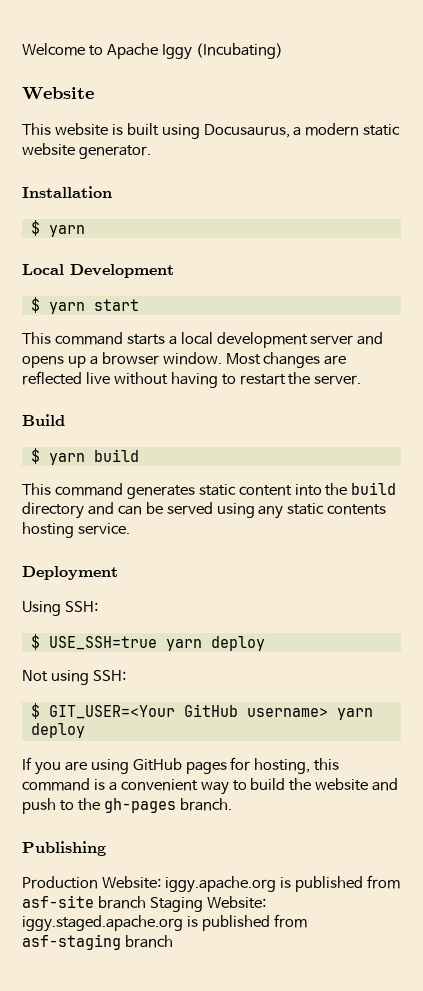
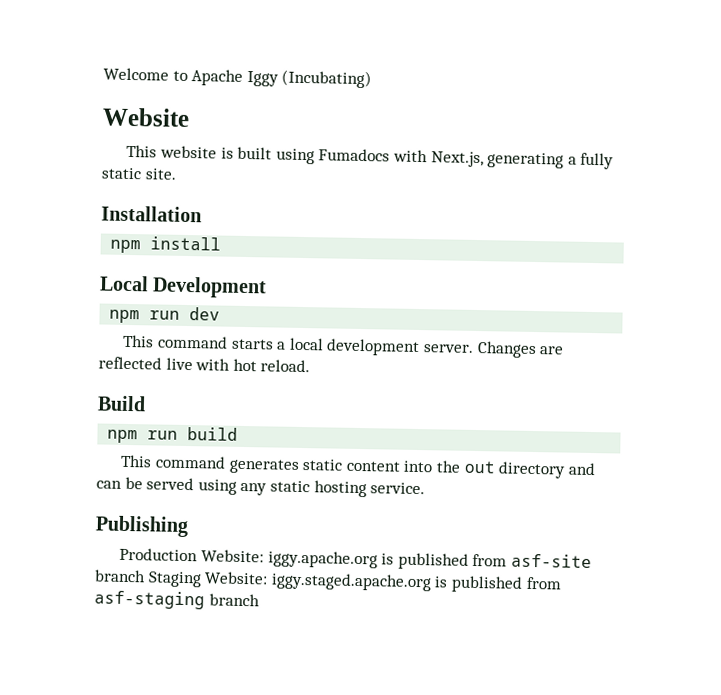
- This website is built using Docusaurus, a modern static website generator.
+ This website is built using Fumadocs with Next.js, generating a fully static site.
  Installation
- $ yarn
+ npm install
- $ yarn start
+ npm run dev
- This command starts a local development server and opens up a browser window. Most changes are reflected live without having to restart the server.
+ This command starts a local development server. Changes are reflected live with hot reload.
- $ yarn build
+ npm run build
- This command generates static content into the build directory and can be served using any static contents hosting service.
+ This command generates static content into the out directory and can be served using any static hosting service.
- Deployment
- Using SSH:
- $ USE_SSH=true yarn deploy
- Not using SSH:
- $ GIT_USER=<Your GitHub username> yarn deploy
- If you are using GitHub pages for hosting, this command is a convenient way to build the website and push to the gh-pages branch.

